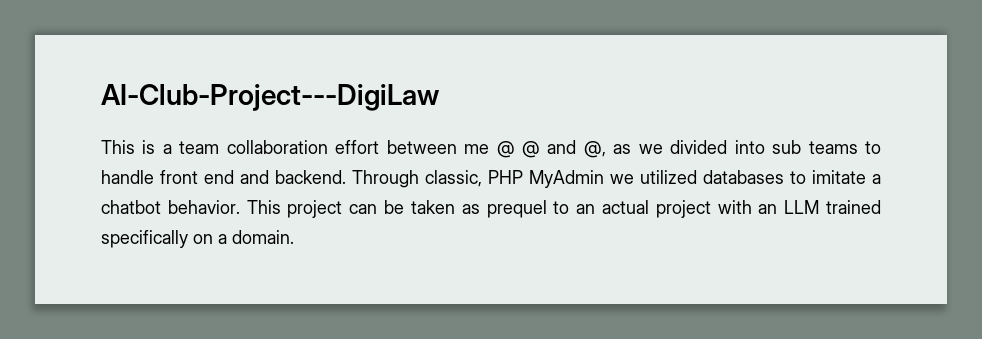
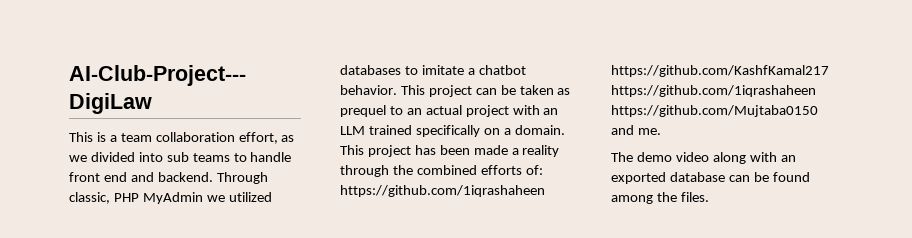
- This is a team collaboration effort between me @ @ and @, as we divided into sub teams to handle front end and backend.
+ This is a team collaboration effort, as we divided into sub teams to handle front end and backend.
+ This project has been made a reality through the combined efforts of: https://github.com/1iqrashaheen https://github.com/KashfKamal217 https://github.com/1iqrashaheen https://github.com/Mujtaba0150 and me.
+ The demo video along with an exported database can be found among the files.

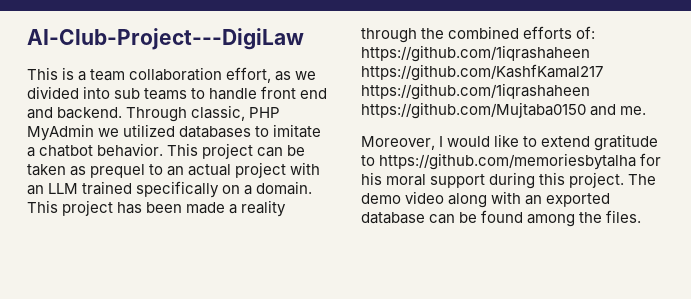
+ Moreover, I would like to extend gratitude to https://github.com/memoriesbytalha for his moral support during this project.

